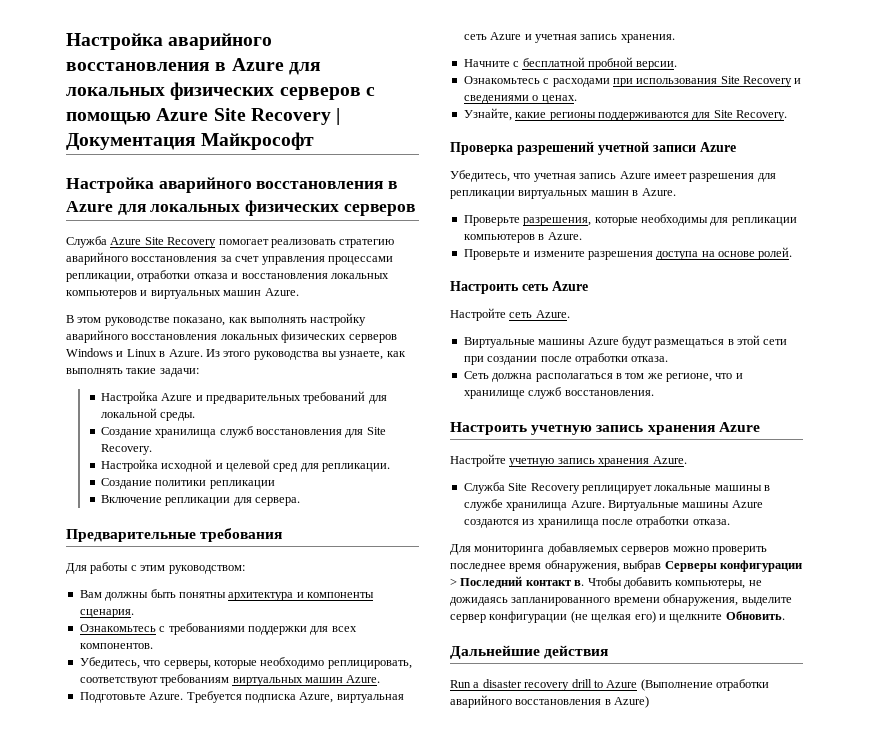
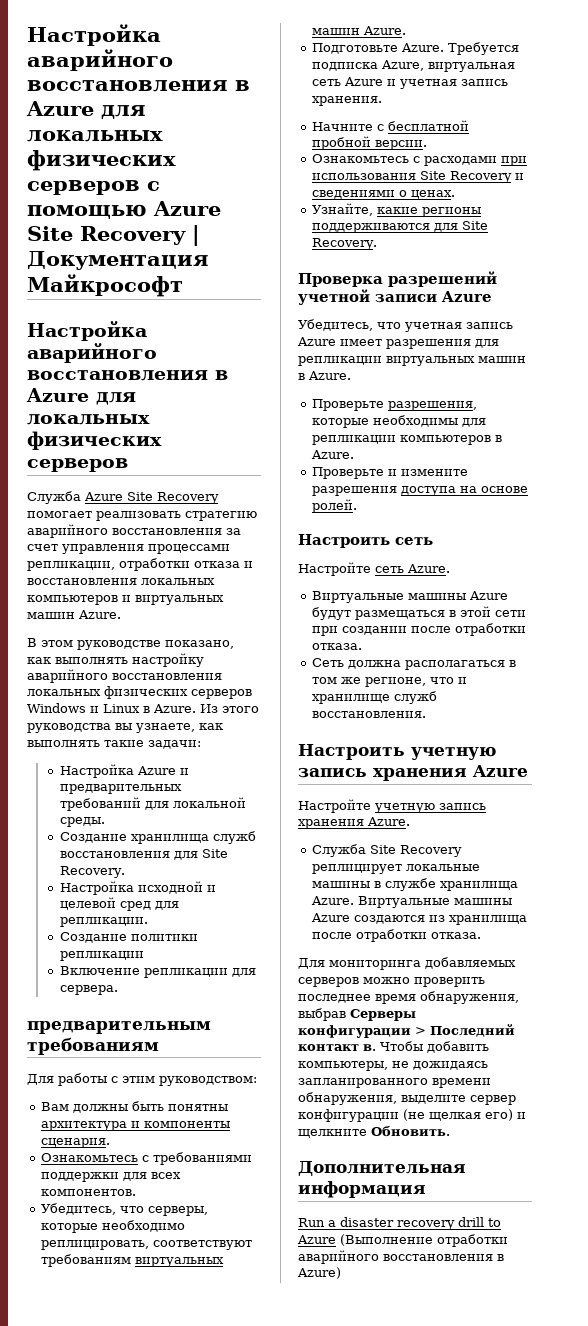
- Предварительные требования
+ предварительным требованиям
- Настроить сеть Azure
+ Настроить сеть
- Дальнейшие действия
+ Дополнительная информация

